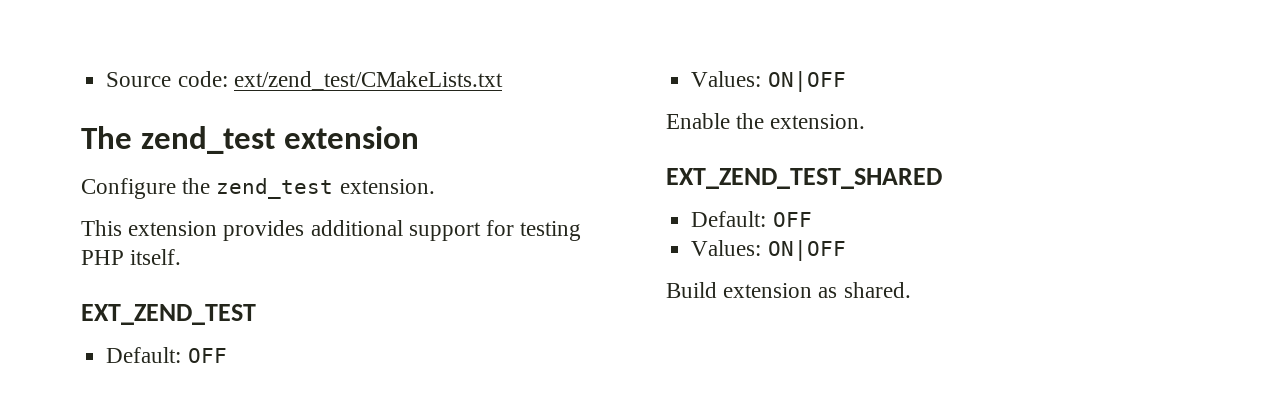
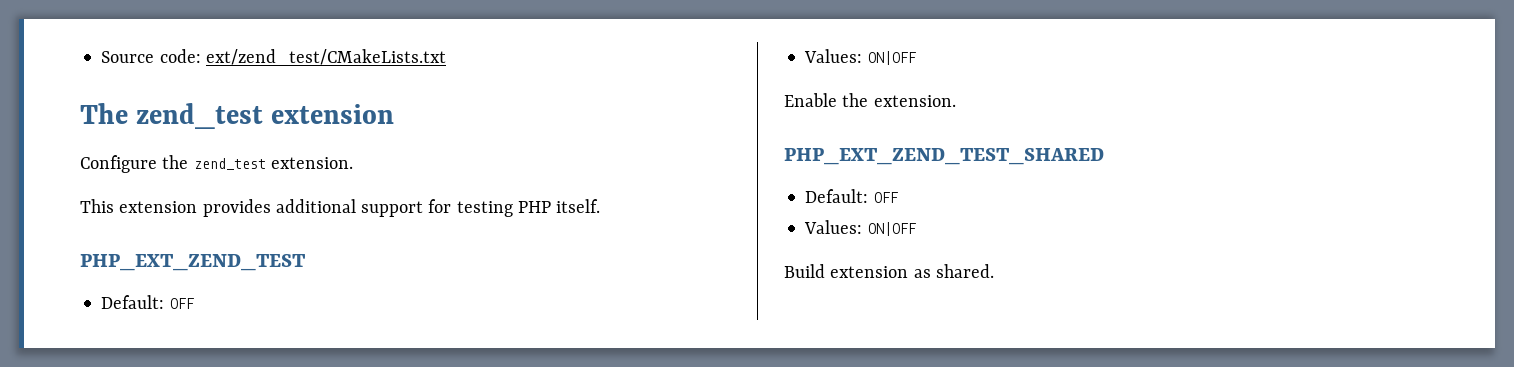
- EXT_ZEND_TEST
+ PHP_EXT_ZEND_TEST
- EXT_ZEND_TEST_SHARED
+ PHP_EXT_ZEND_TEST_SHARED

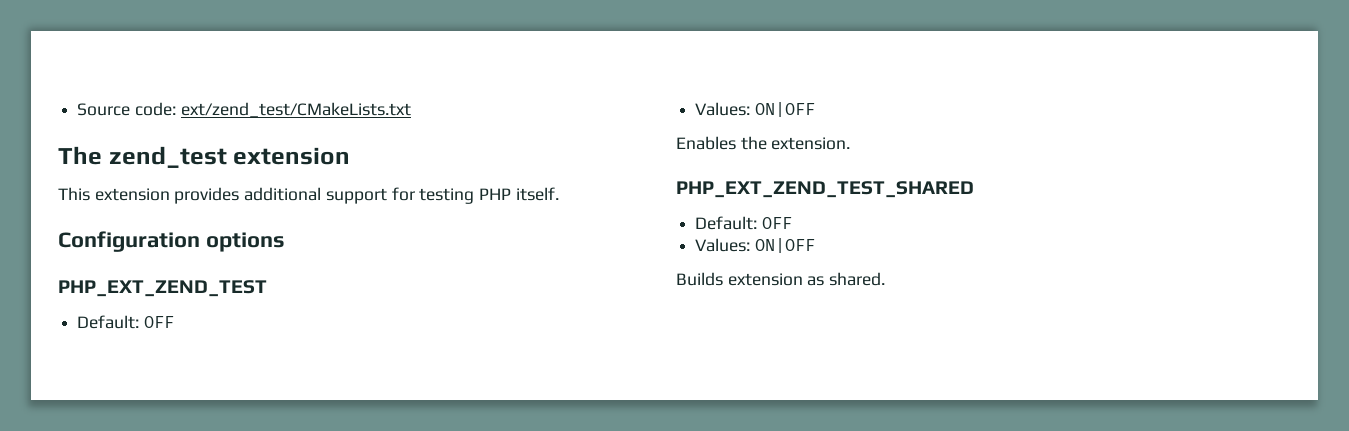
- Configure the zend_test extension.
+ Configuration options
- Enable the extension.
+ Enables the extension.
- Build extension as shared.
+ Builds extension as shared.

